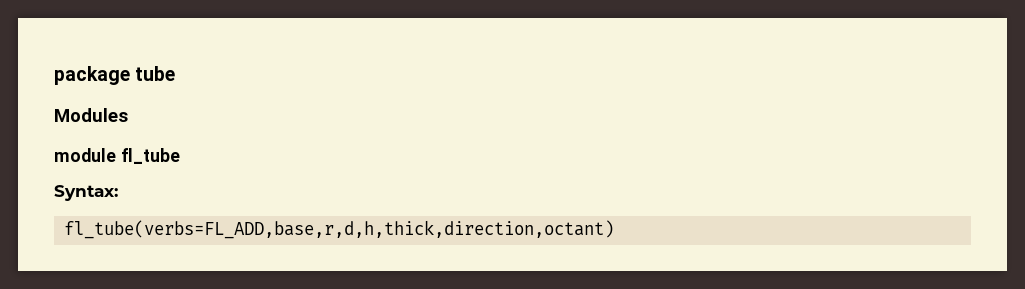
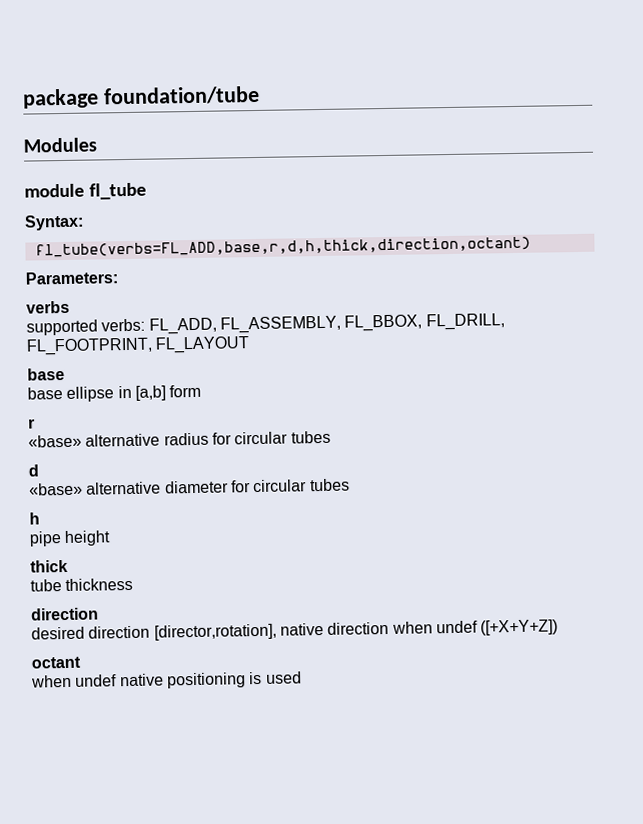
- package tube
+ package foundation/tube
+ Parameters:
+ verbs
+ supported verbs: FL_ADD, FL_ASSEMBLY, FL_BBOX, FL_DRILL, FL_FOOTPRINT, FL_LAYOUT
+ base
+ base ellipse in [a,b] form
+ r
+ «base» alternative radius for circular tubes
+ d
+ «base» alternative diameter for circular tubes
+ h
+ pipe height
+ thick
+ tube thickness
+ direction
+ desired direction [director,rotation], native direction when undef ([+X+Y+Z])
+ octant
+ when undef native positioning is used

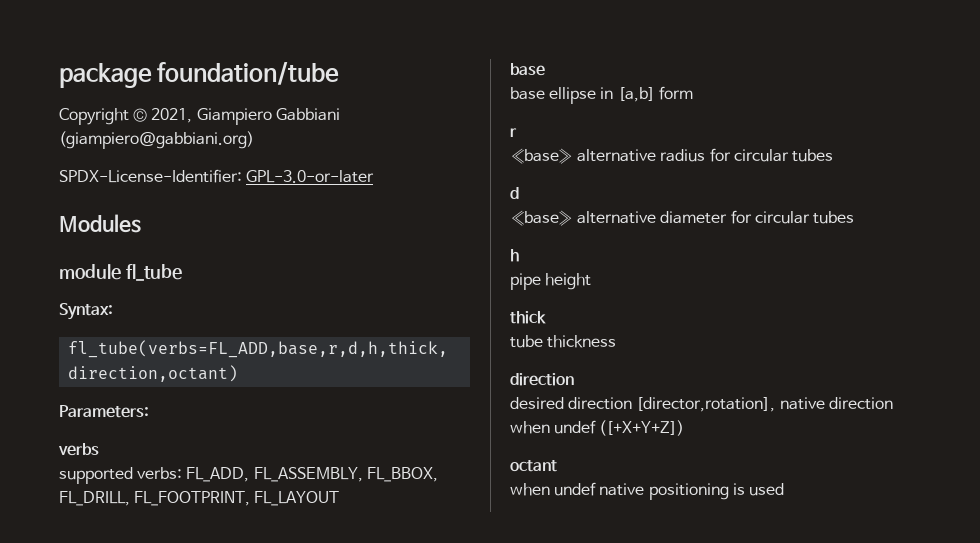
+ Copyright © 2021, Giampiero Gabbiani (giampiero@gabbiani.org)
+ SPDX-License-Identifier: GPL-3.0-or-later

